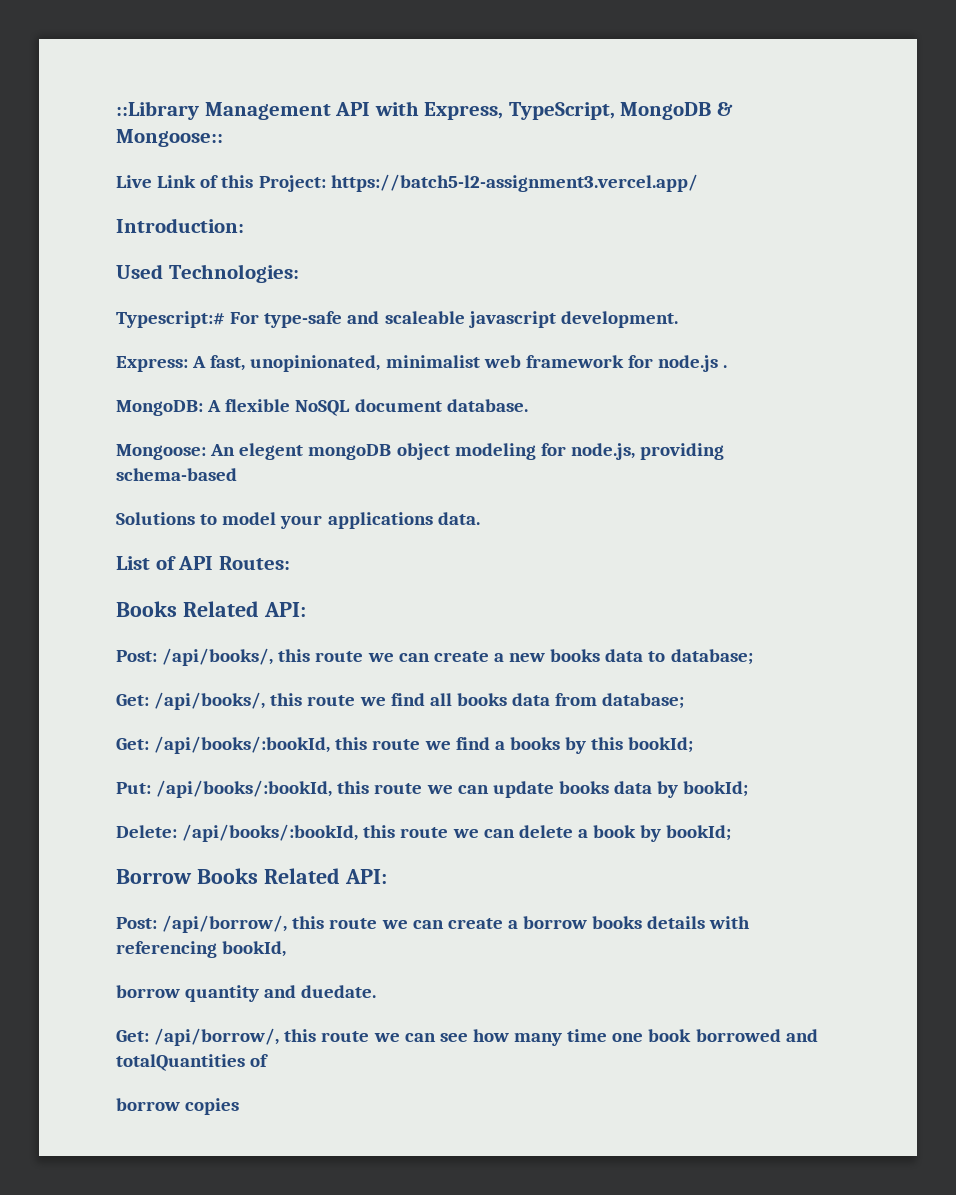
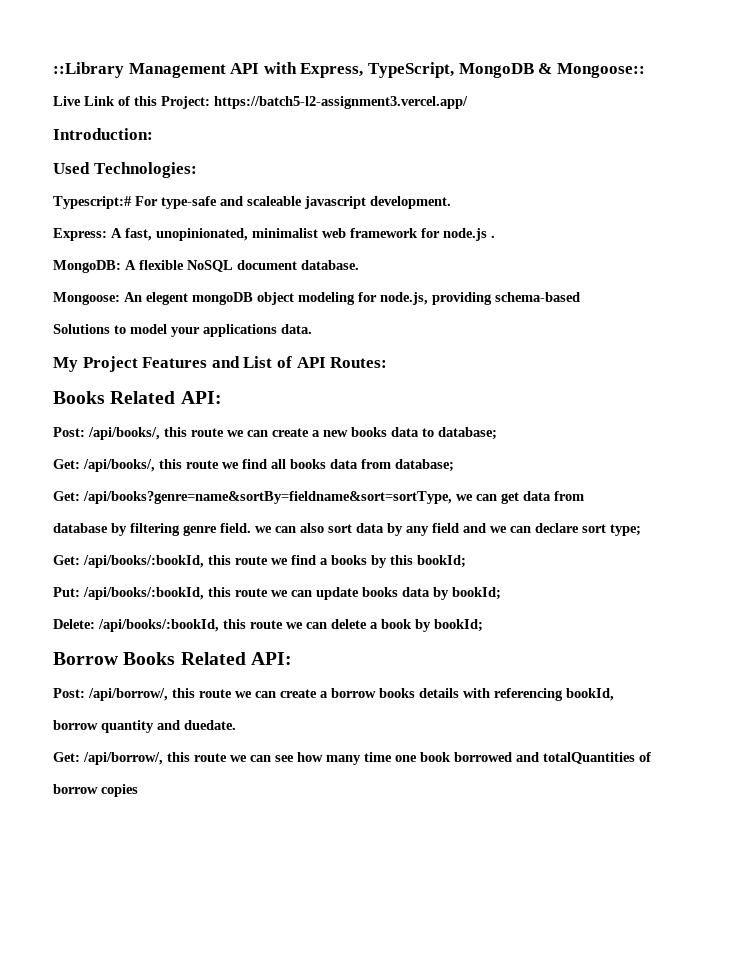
- List of API Routes:
+ My Project Features and List of API Routes:
+ Get: /api/books?genre=name&sortBy=fieldname&sort=sortType, we can get data from
+ database by filtering genre field. we can also sort data by any field and we can declare sort type;

